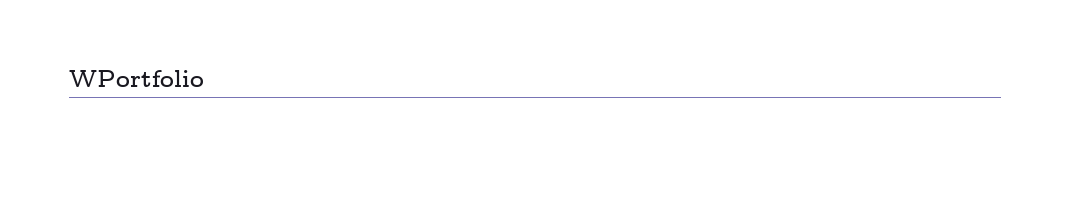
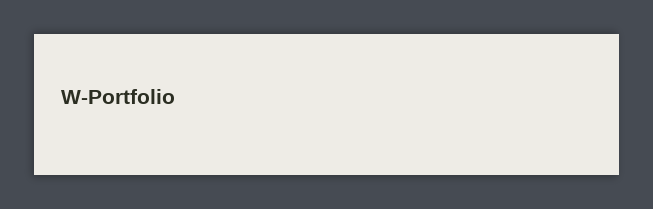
- WPortfolio
+ W-Portfolio

